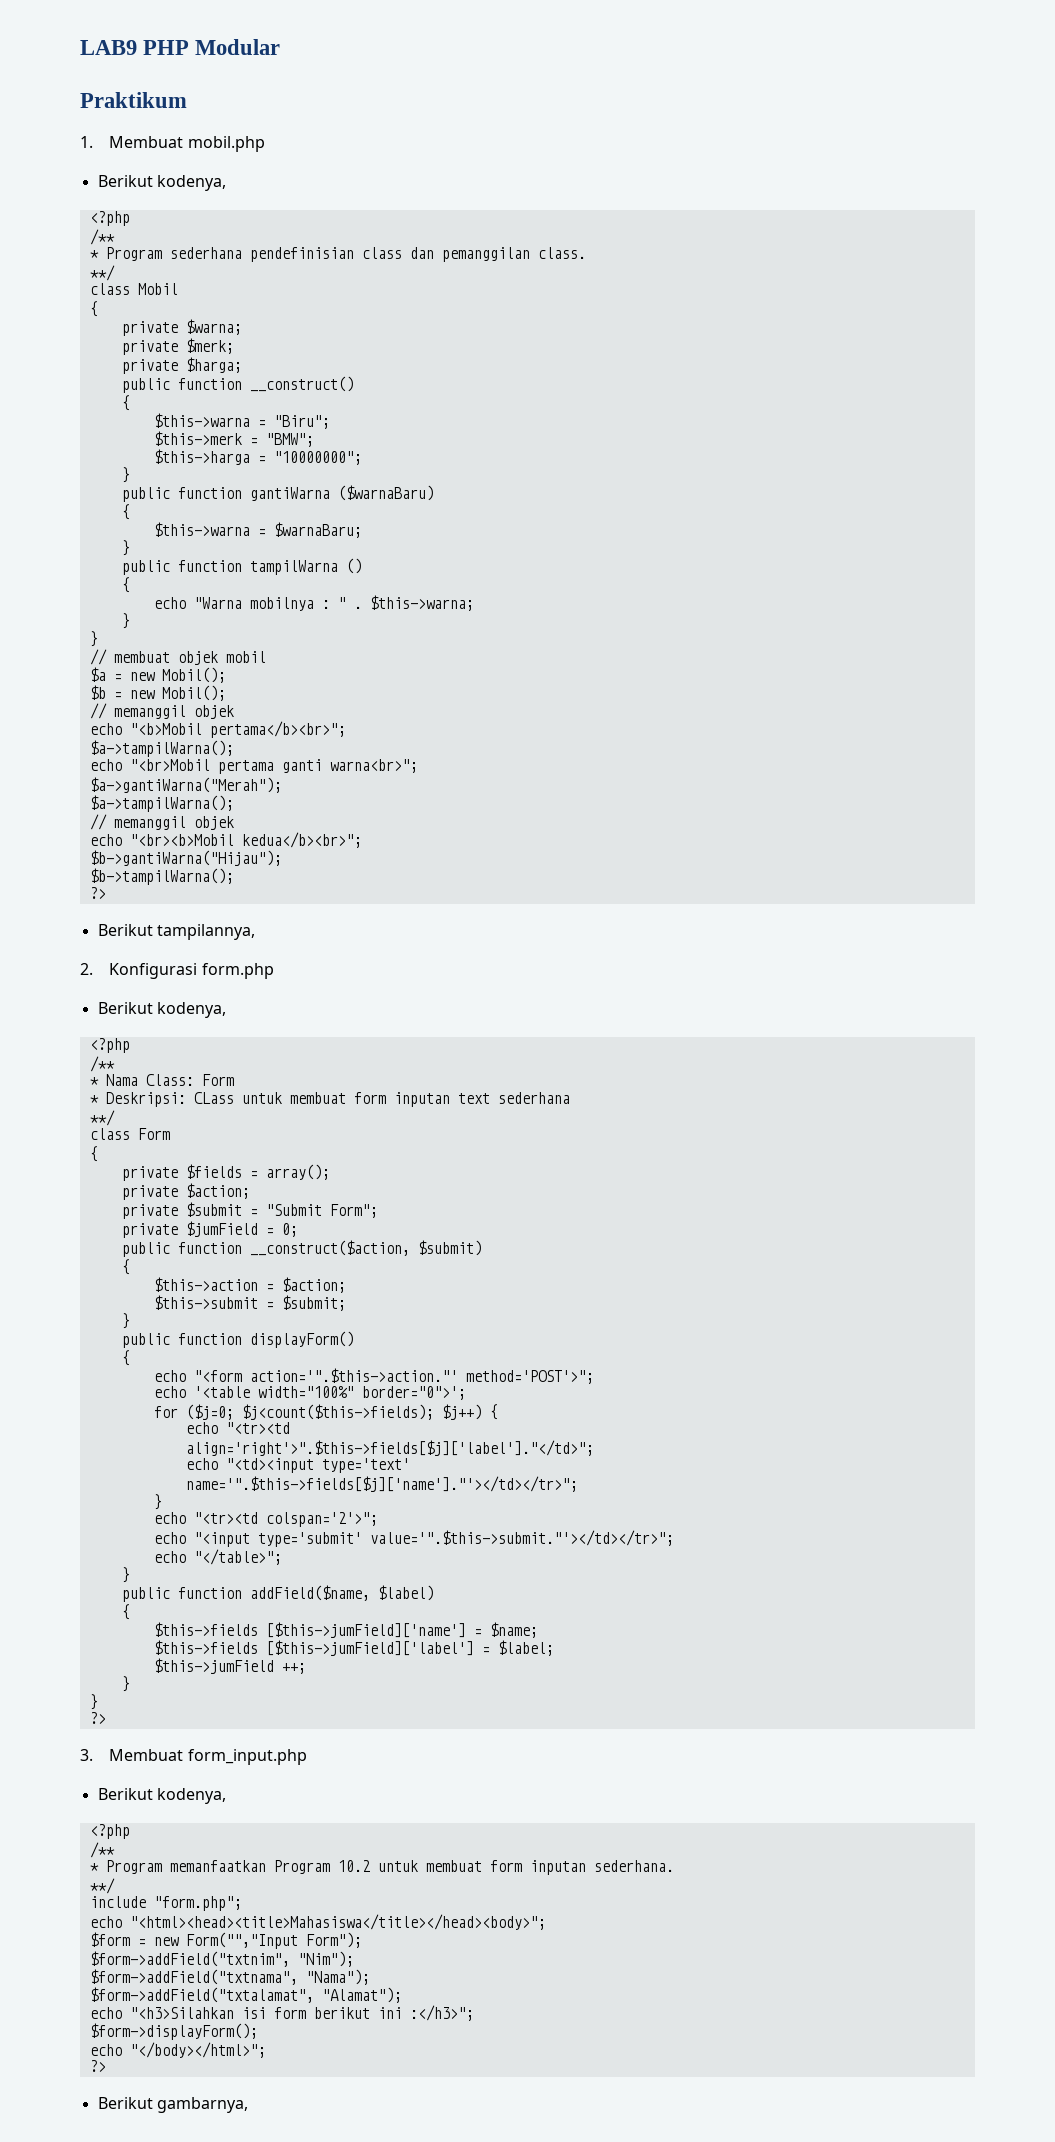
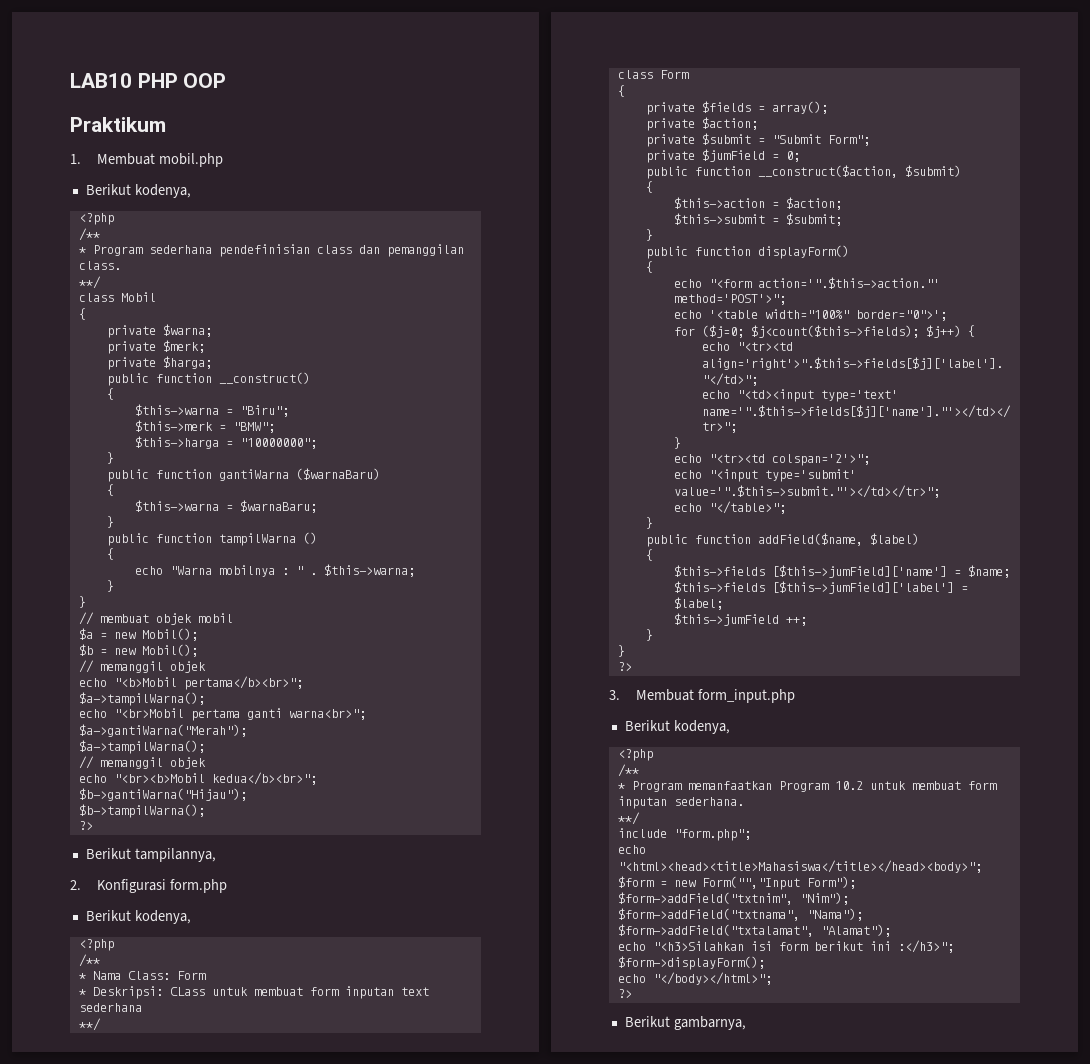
- LAB9 PHP Modular
+ LAB10 PHP OOP

